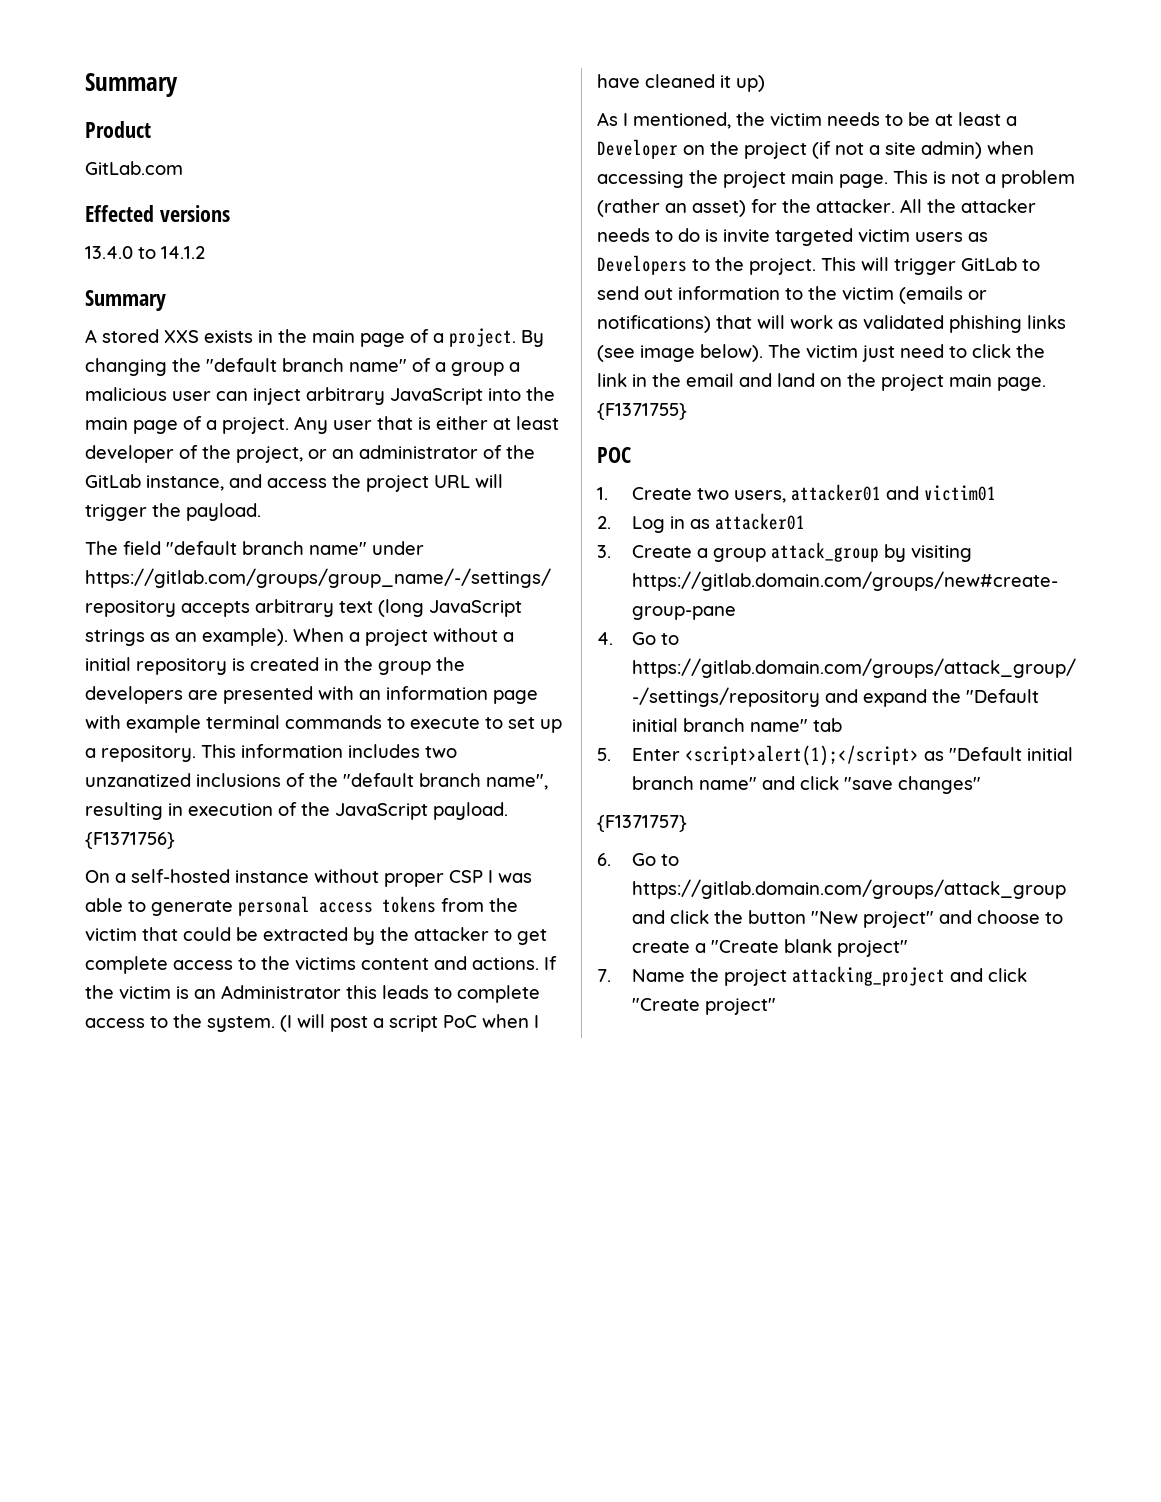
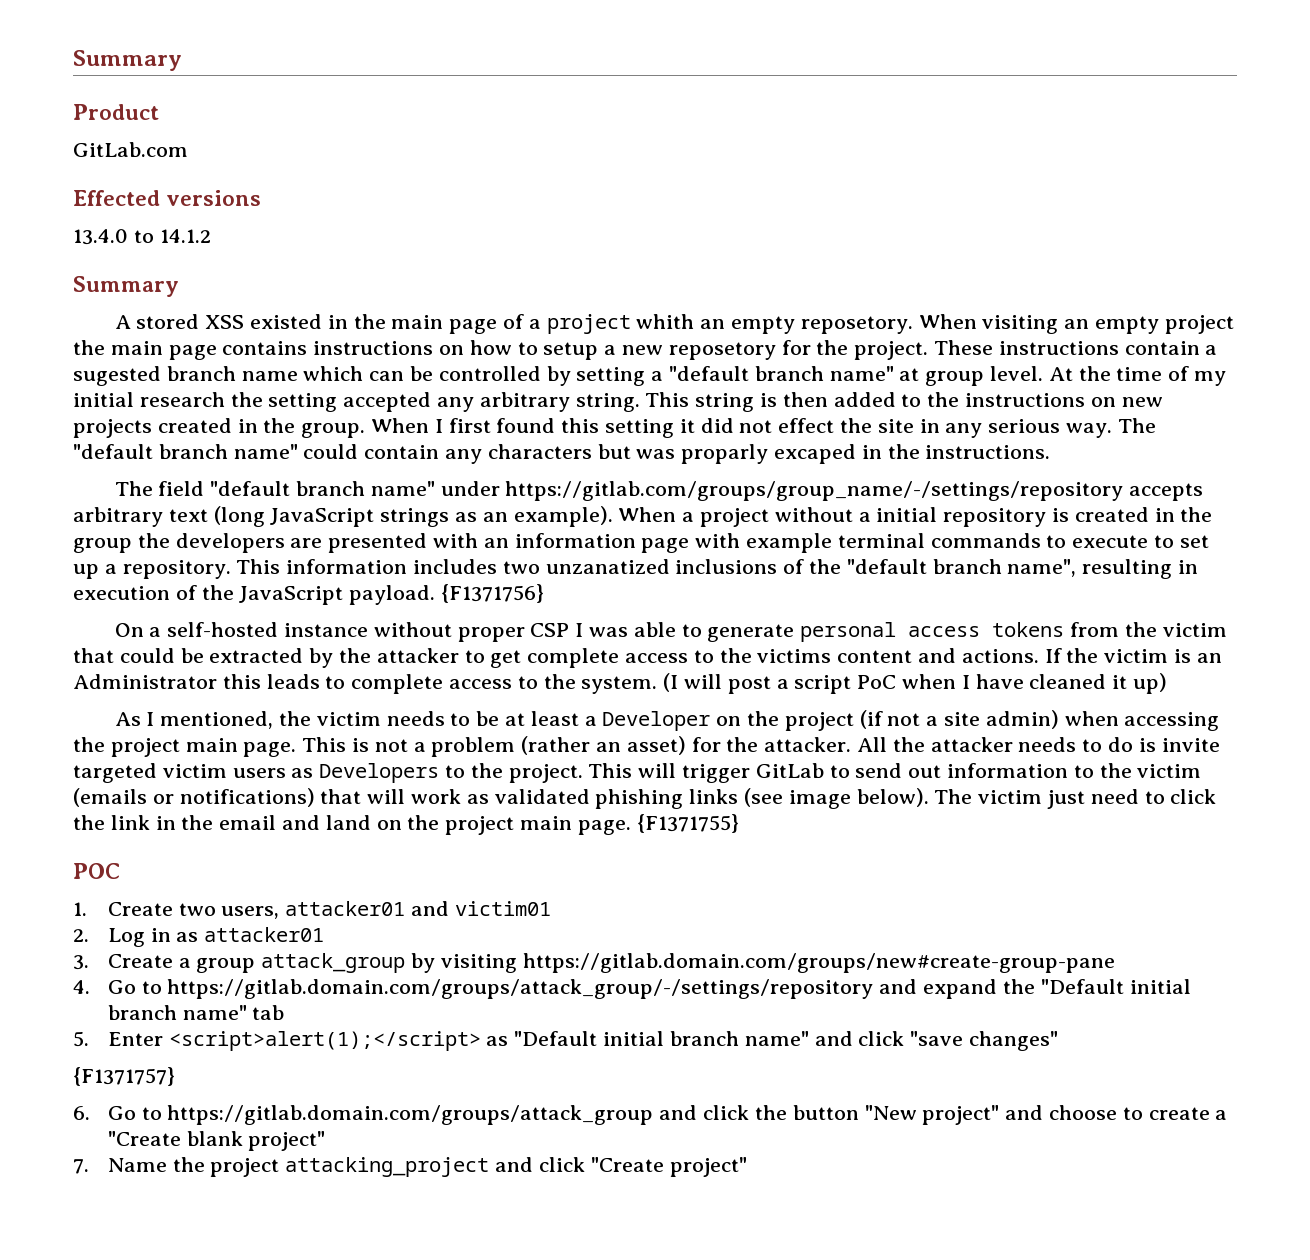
- A stored XXS exists in the main page of a project. By changing the "default branch name" of a group a malicious user can inject arbitrary JavaScript into the main page of a project. Any user that is either at least developer of the project, or an administrator of the GitLab instance, and access the project URL will trigger the payload.
+ A stored XSS existed in the main page of a project whith an empty reposetory. When visiting an empty project the main page contains instructions on how to setup a new reposetory for the project. These instructions contain a sugested branch name which can be controlled by setting a "default branch name" at group level. At the time of my initial research the setting accepted any arbitrary string. This string is then added to the instructions on new projects created in the group. When I first found this setting it did not effect the site in any serious way. The "default branch name" could contain any characters but was proparly excaped in the instructions.

